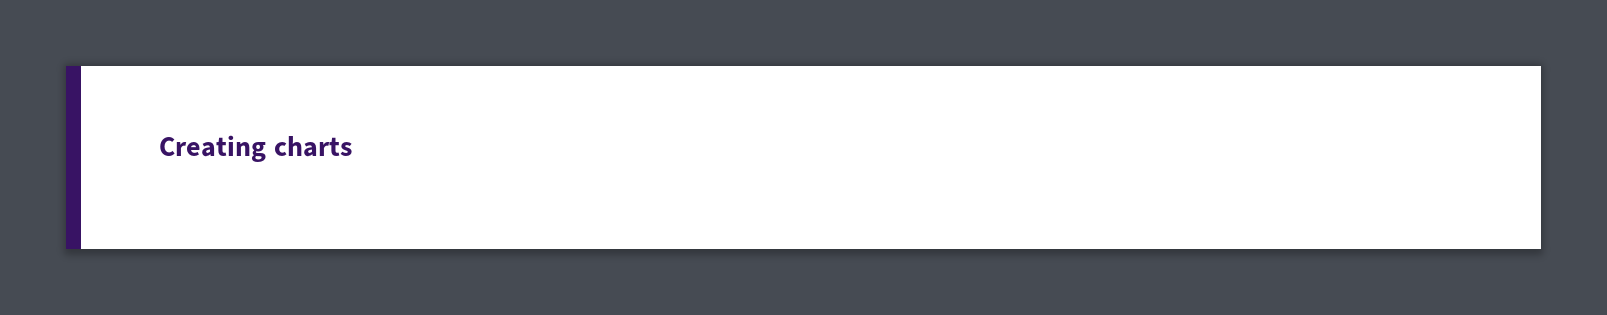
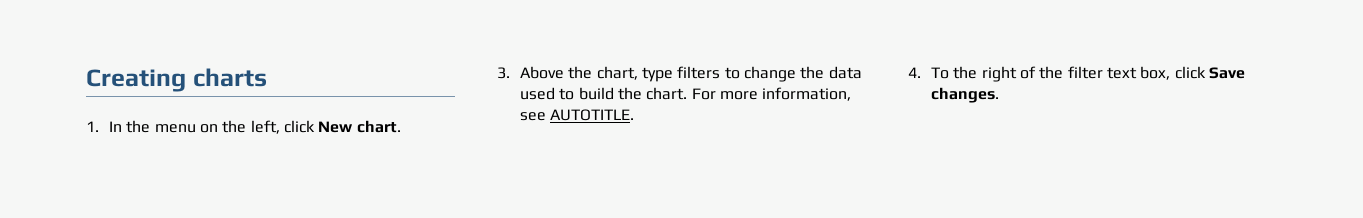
+ 1. In the menu on the left, click New chart.
+ 3. Above the chart, type filters to change the data used to build the chart. For more information, see AUTOTITLE.
+ 4. To the right of the filter text box, click Save changes.

